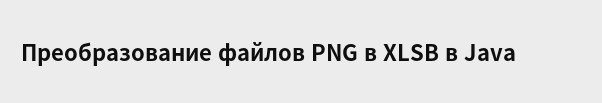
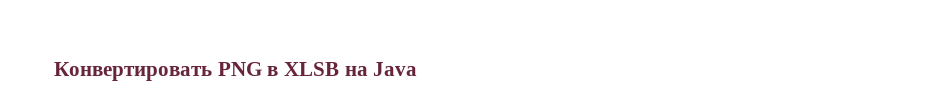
- Преобразование файлов PNG в XLSB в Java
+ Конвертировать PNG в XLSB на Java

